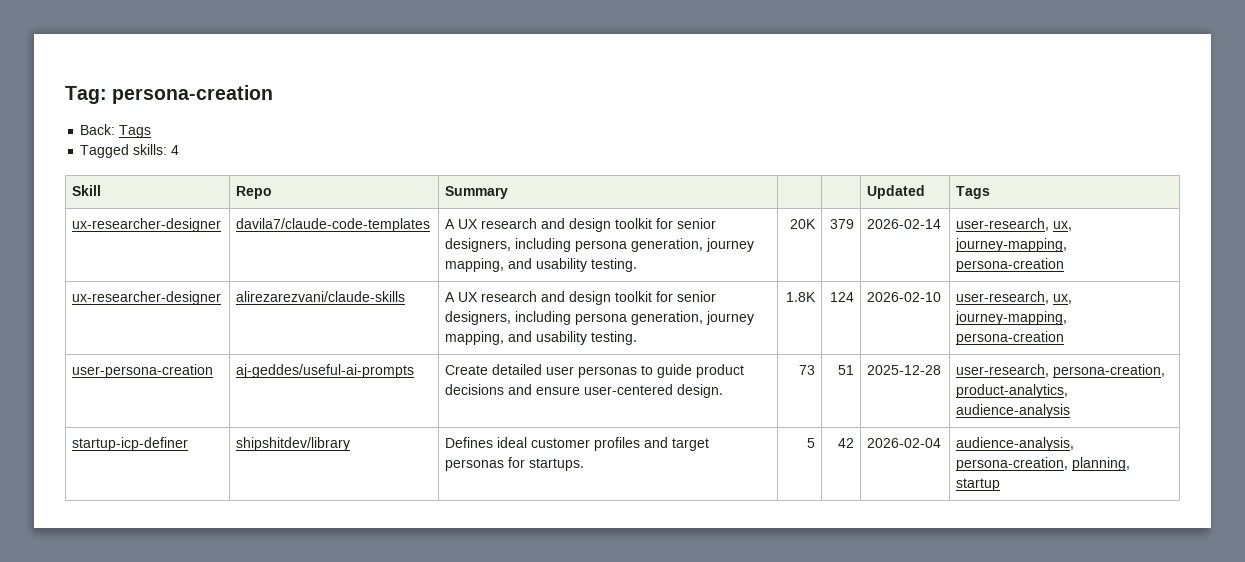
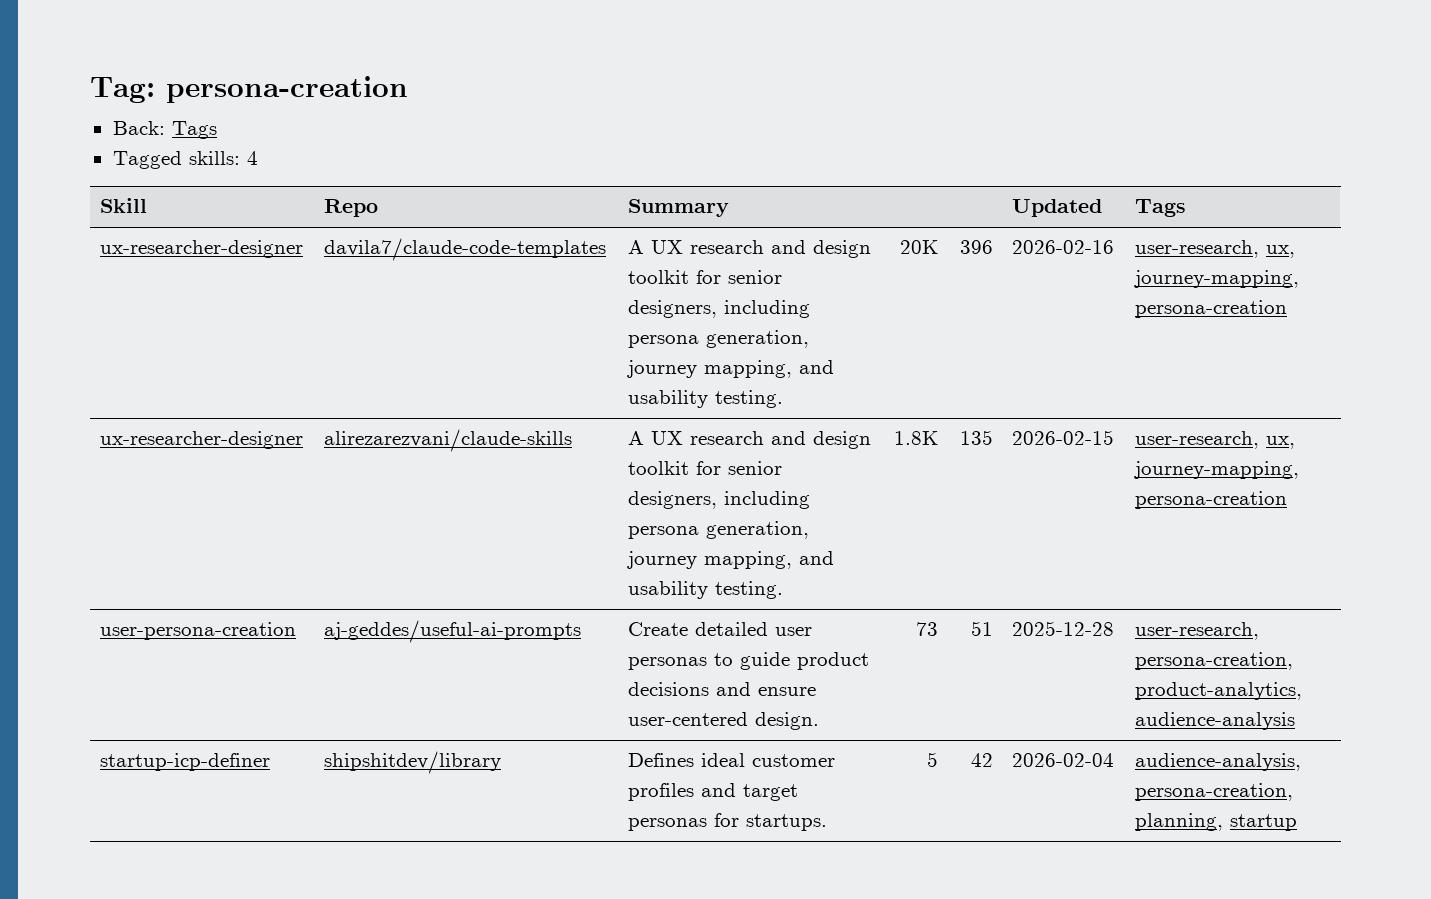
- ux-researcher-designer | davila7/claude-code-templates | A UX research and design toolkit for senior designers, including persona generation, journey mapping, and usability testing. | 20K | 379 | 2026-02-14 | user-research, ux, journey-mapping, persona-creation
+ ux-researcher-designer | davila7/claude-code-templates | A UX research and design toolkit for senior designers, including persona generation, journey mapping, and usability testing. | 20K | 396 | 2026-02-16 | user-research, ux, journey-mapping, persona-creation
- ux-researcher-designer | alirezarezvani/claude-skills | A UX research and design toolkit for senior designers, including persona generation, journey mapping, and usability testing. | 1.8K | 124 | 2026-02-10 | user-research, ux, journey-mapping, persona-creation
+ ux-researcher-designer | alirezarezvani/claude-skills | A UX research and design toolkit for senior designers, including persona generation, journey mapping, and usability testing. | 1.8K | 135 | 2026-02-15 | user-research, ux, journey-mapping, persona-creation

